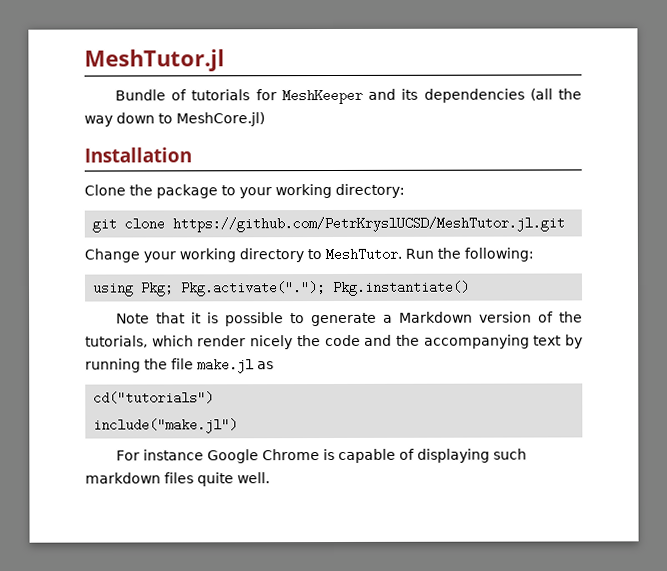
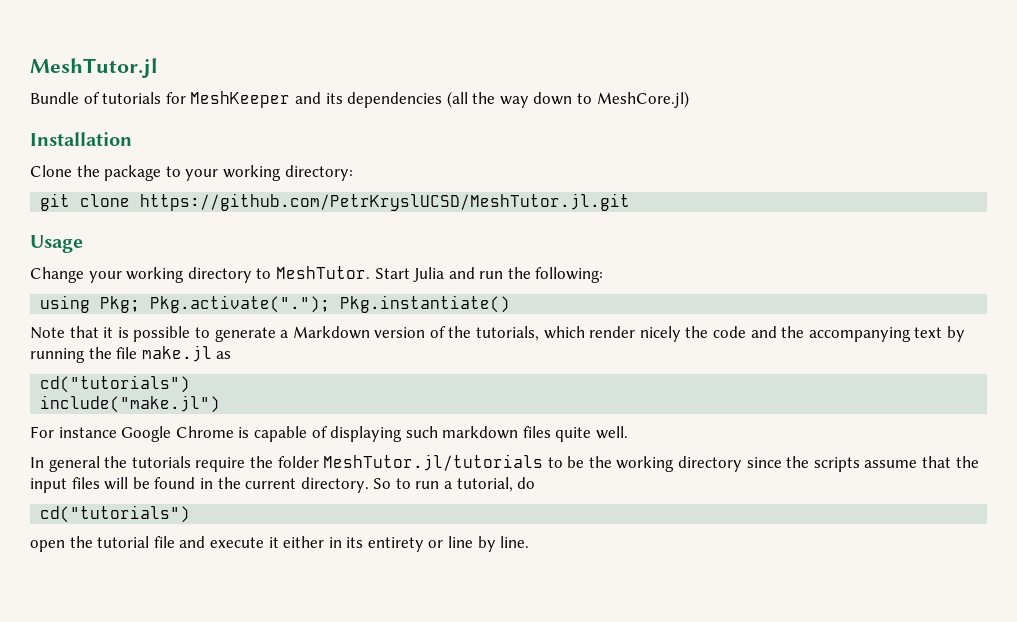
+ Usage
- Run the following:
+ Start Julia and run the following:
+ In general the tutorials require the folder MeshTutor.jl/tutorials to be the working directory since the scripts assume that the input files will be found in the current directory. So to run a tutorial, do
+ cd("tutorials")
+ open the tutorial file and execute it either in its entirety or line by line.

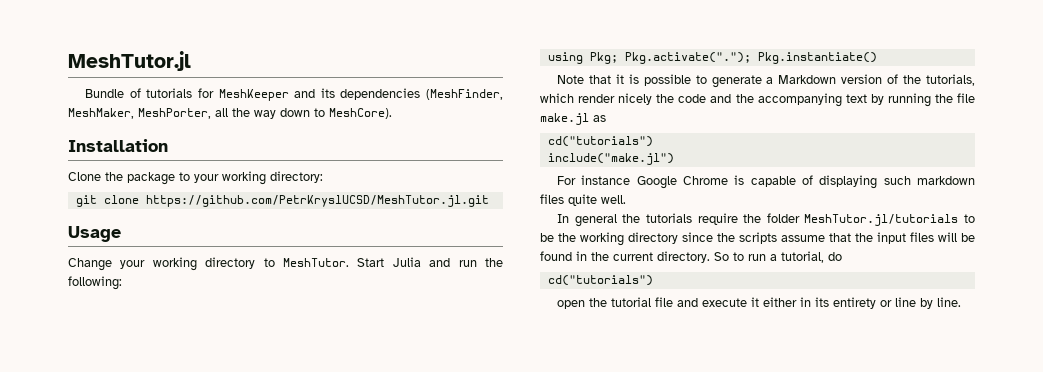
- Bundle of tutorials for MeshKeeper and its dependencies (all the way down to MeshCore.jl)
+ Bundle of tutorials for MeshKeeper and its dependencies (MeshFinder, MeshMaker, MeshPorter, all the way down to MeshCore).

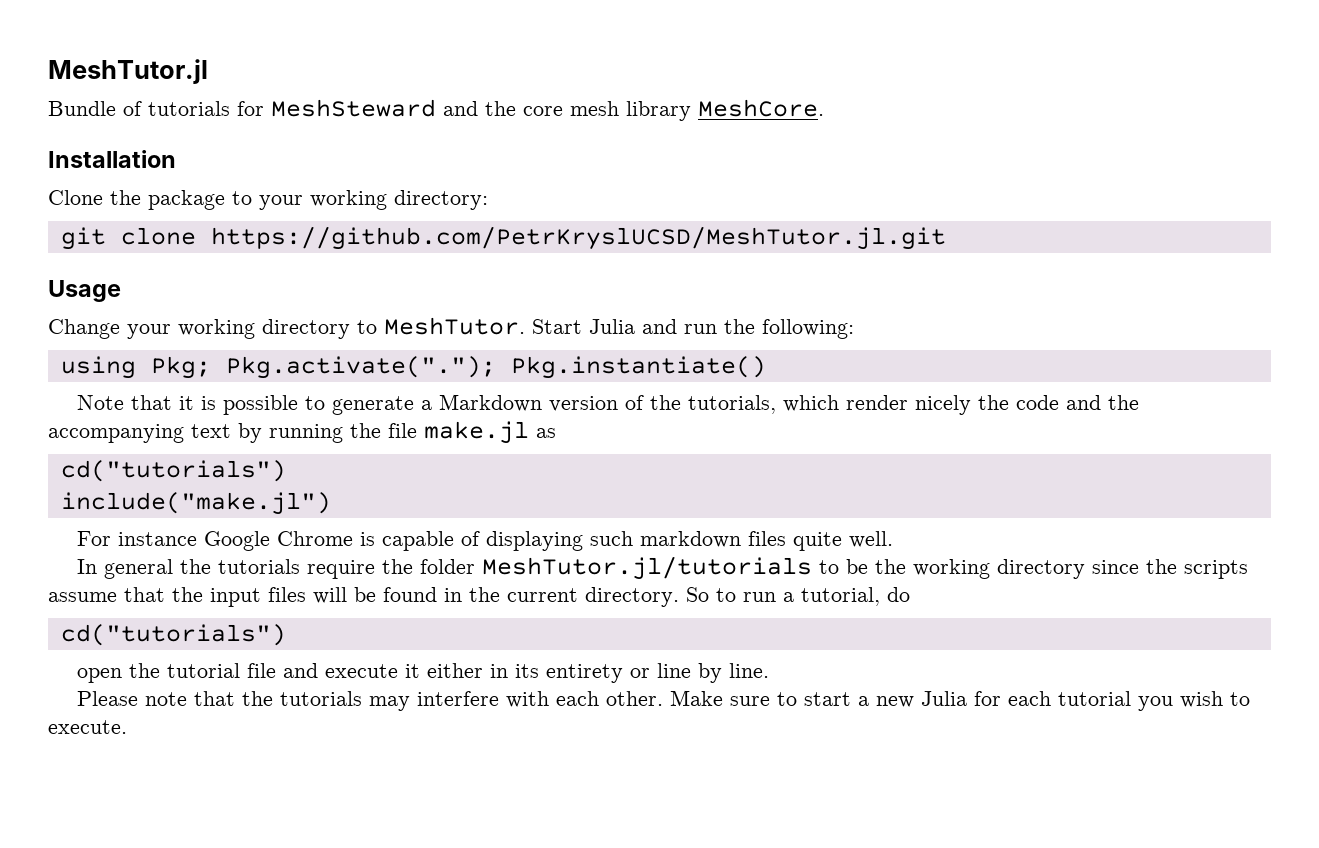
- Bundle of tutorials for MeshKeeper and its dependencies (MeshFinder, MeshMaker, MeshPorter, all the way down to MeshCore).
+ Bundle of tutorials for MeshSteward and the core mesh library MeshCore.
+ Please note that the tutorials may interfere with each other. Make sure to start a new Julia for each tutorial you wish to execute.

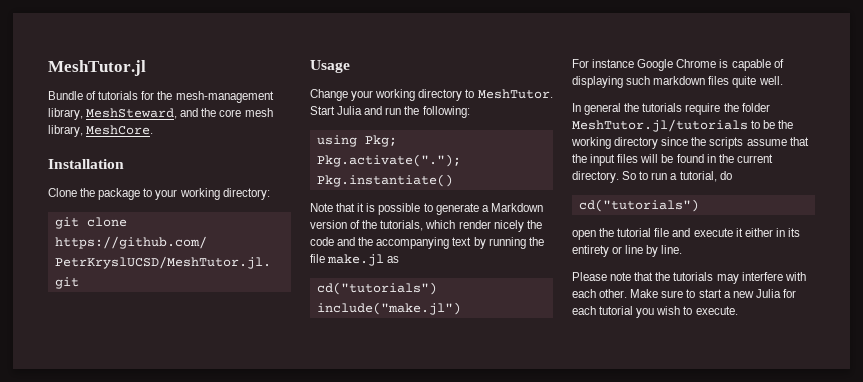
- Bundle of tutorials for MeshSteward and the core mesh library MeshCore.
+ Bundle of tutorials for the mesh-management library, MeshSteward, and the core mesh library, MeshCore.

